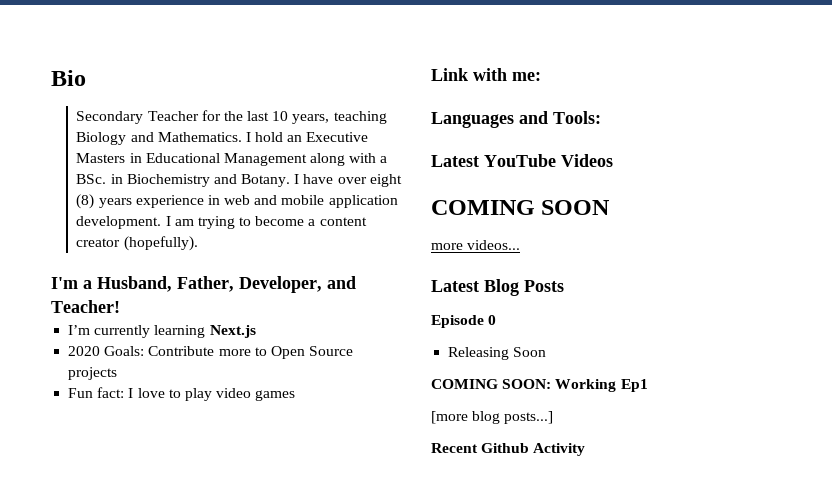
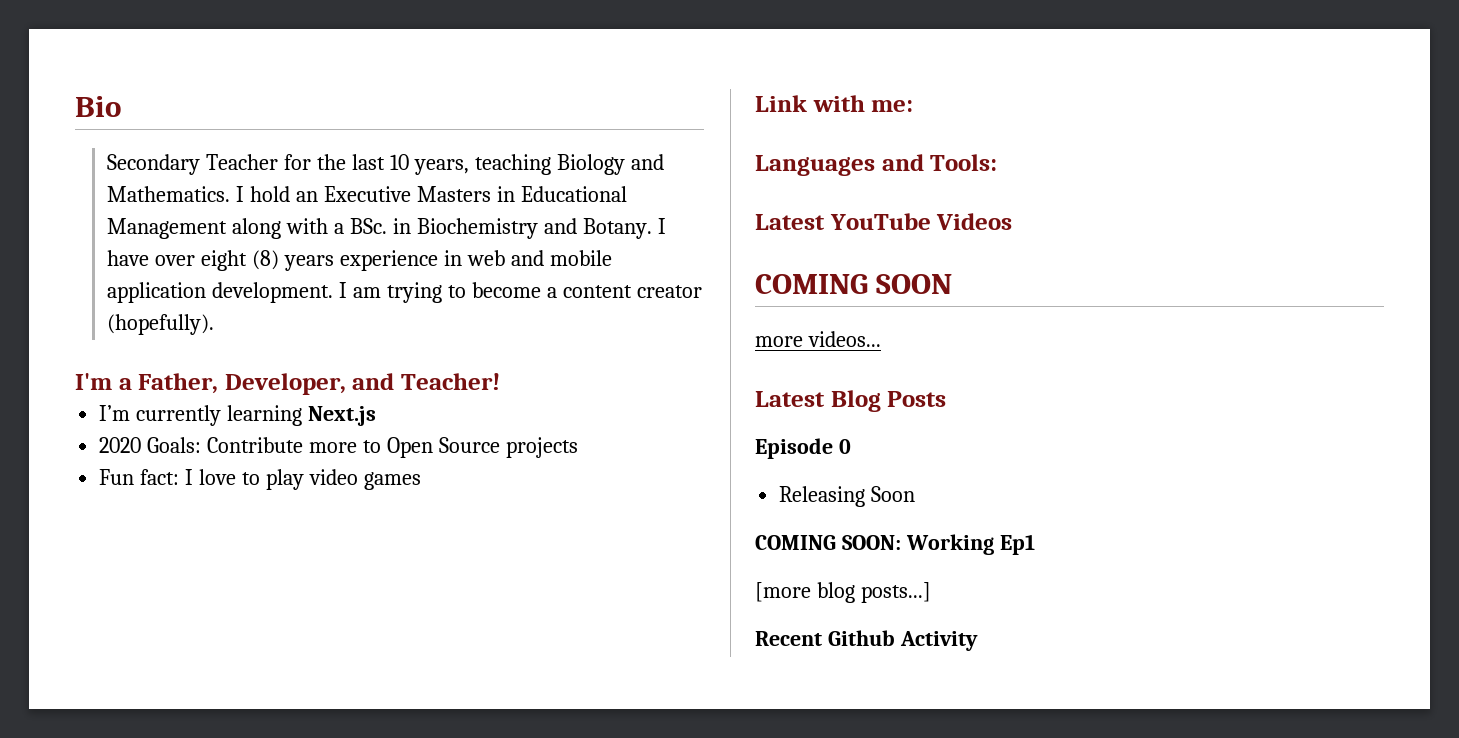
- I'm a Husband, Father, Developer, and Teacher!
+ I'm a Father, Developer, and Teacher!

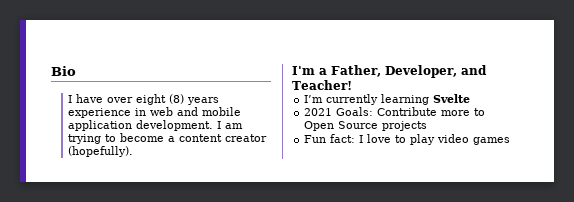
- Secondary Teacher for the last 10 years, teaching Biology and Mathematics. I hold an Executive Masters in Educational Management along with a BSc. in Biochemistry and Botany.
- I’m currently learning Next.js
- 2020 Goals: Contribute more to Open Source projects
+ I’m currently learning Svelte
+ 2021 Goals: Contribute more to Open Source projects
- Link with me:
- Languages and Tools:
- Latest YouTube Videos
- COMING SOON
- more videos...
- Latest Blog Posts
- Episode 0
- Releasing Soon
- COMING SOON: Working Ep1
- [more blog posts...]
- Recent Github Activity

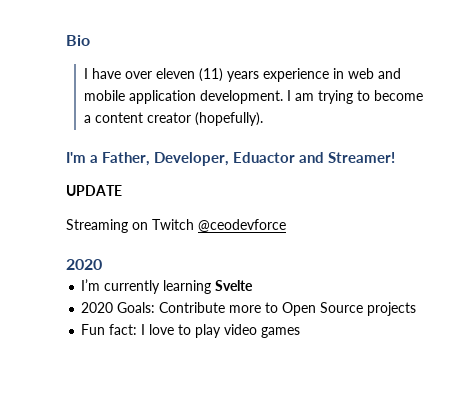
- I have over eight (8) years experience in web and mobile application development.
+ I have over eleven (11) years experience in web and mobile application development.
- I'm a Father, Developer, and Teacher!
+ I'm a Father, Developer, Eduactor and Streamer!
+ UPDATE
+ Streaming on Twitch @ceodevforce
+ 2020
- 2021 Goals: Contribute more to Open Source projects
+ 2020 Goals: Contribute more to Open Source projects

